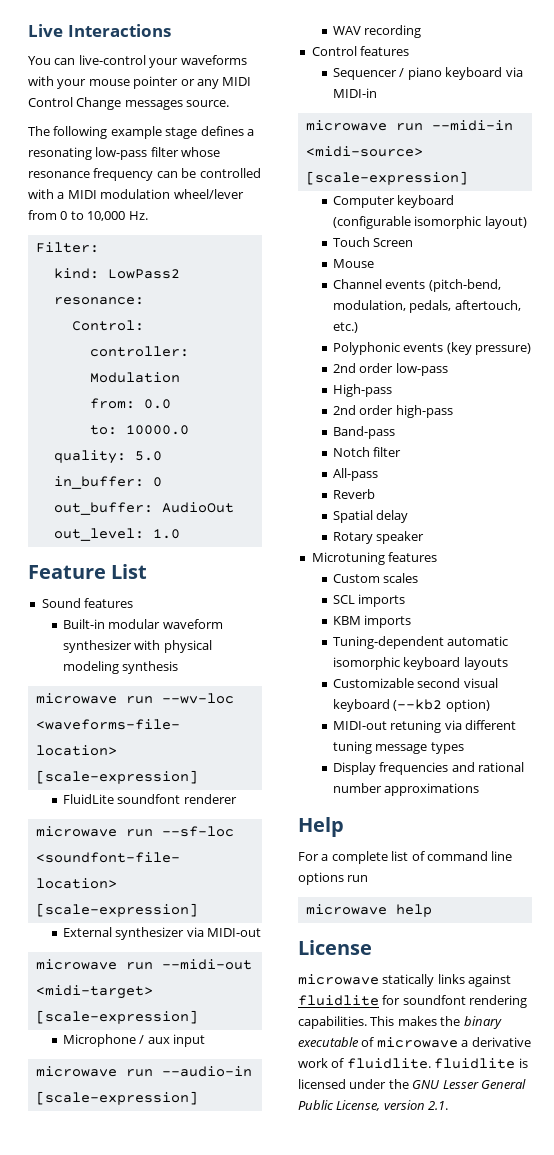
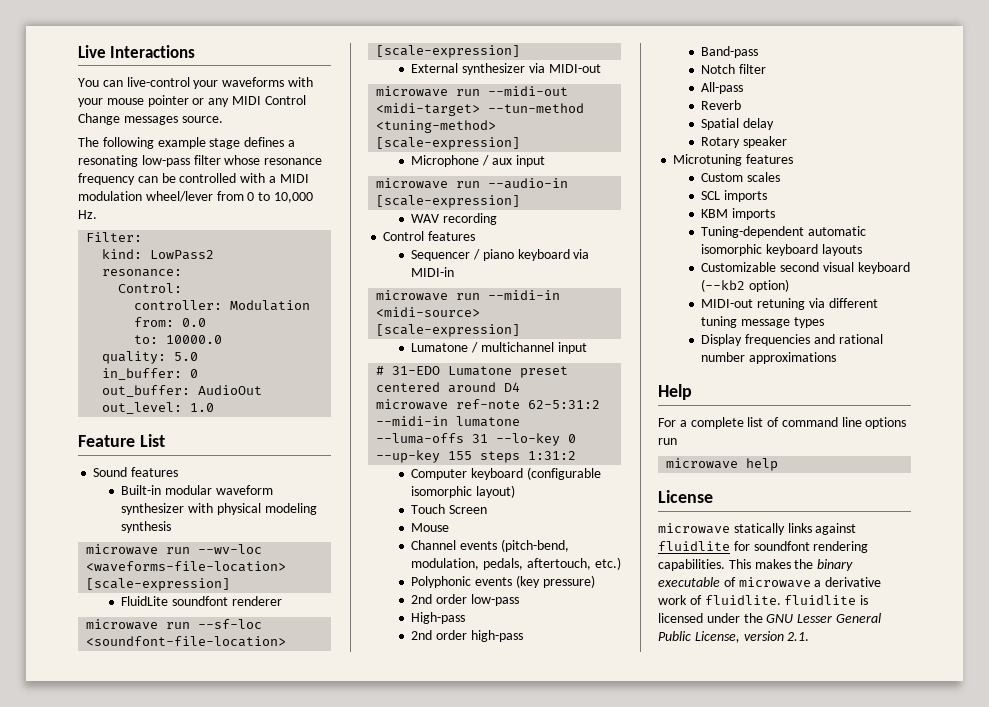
- microwave run --midi-out <midi-target> [scale-expression]
+ microwave run --midi-out <midi-target> --tun-method <tuning-method> [scale-expression]
+ Lumatone / multichannel input
+ # 31-EDO Lumatone preset centered around D4
+ microwave ref-note 62-5:31:2 --midi-in lumatone --luma-offs 31 --lo-key 0 --up-key 155 steps 1:31:2

